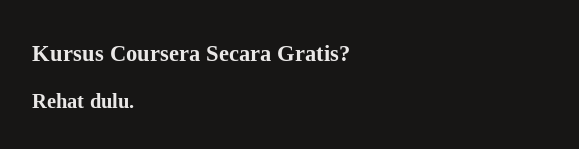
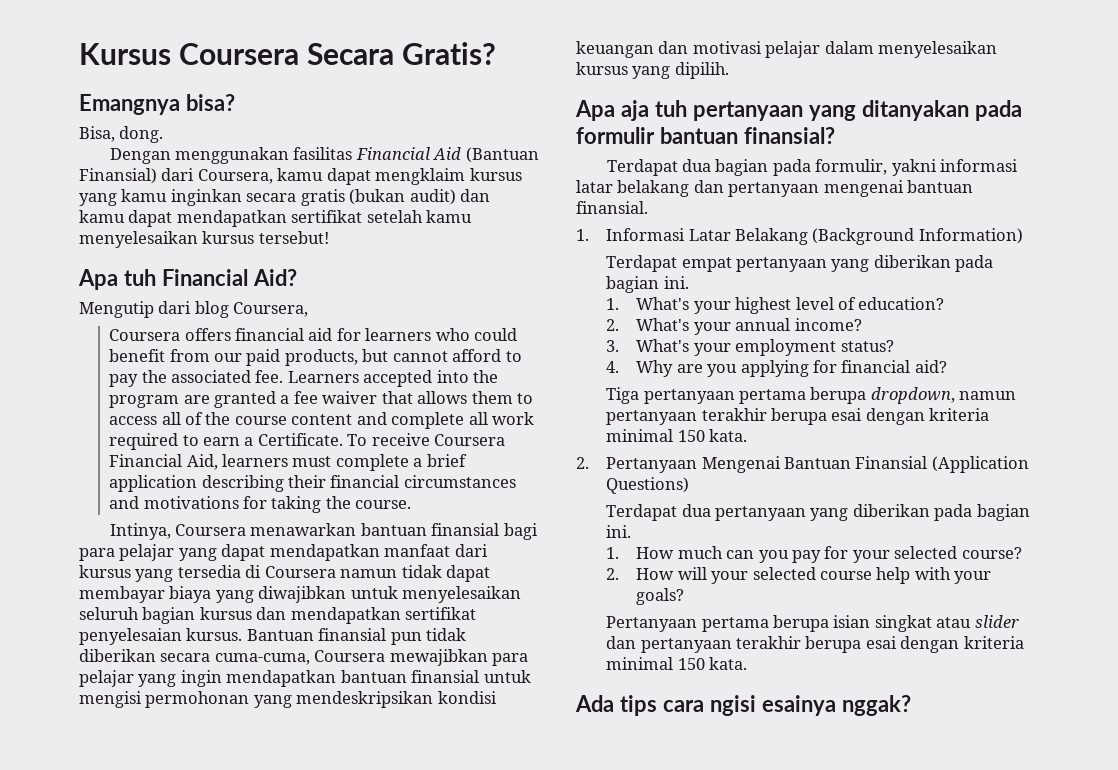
- Rehat dulu.
+ Emangnya bisa?
+ Bisa, dong.
+ Dengan menggunakan fasilitas Financial Aid (Bantuan Finansial) dari Coursera, kamu dapat mengklaim kursus yang kamu inginkan secara gratis (bukan audit) dan kamu dapat mendapatkan sertifikat setelah kamu menyelesaikan kursus tersebut!
+ Apa tuh Financial Aid?
+ Mengutip dari blog Coursera,
+ Coursera offers financial aid for learners who could benefit from our paid products, but cannot afford to pay the associated fee. Learners accepted into the program are granted a fee waiver that allows them to access all of the course content and complete all work required to earn a Certificate. To receive Coursera Financial Aid, learners must complete a brief application describing their financial circumstances and motivations for taking the course.
+ Intinya, Coursera menawarkan bantuan finansial bagi para pelajar yang dapat mendapatkan manfaat dari kursus yang tersedia di Coursera namun tidak dapat membayar biaya yang diwajibkan untuk menyelesaikan seluruh bagian kursus dan mendapatkan sertifikat penyelesaian kursus. Bantuan finansial pun tidak diberikan secara cuma-cuma, Coursera mewajibkan para pelajar yang ingin mendapatkan bantuan finansial untuk mengisi permohonan yang mendeskripsikan kondisi keuangan dan motivasi pelajar dalam menyelesaikan kursus yang dipilih.
+ Apa aja tuh pertanyaan yang ditanyakan pada formulir bantuan finansial?
+ Terdapat dua bagian pada formulir, yakni informasi latar belakang dan pertanyaan mengenai bantuan finansial.
+ 1. Informasi Latar Belakang (Background Information)
+ Terdapat empat pertanyaan yang diberikan pada bagian ini.
+ 1. What's your highest level of education?
+ 2. What's your annual income?
+ 3. What's your employment status?
+ 4. Why are you applying for financial aid?
+ Tiga pertanyaan pertama berupa dropdown, namun pertanyaan terakhir berupa esai dengan kriteria minimal 150 kata.
+ 2. Pertanyaan Mengenai Bantuan Finansial (Application Questions)
+ Terdapat dua pertanyaan yang diberikan pada bagian ini.
+ 1. How much can you pay for your selected course?
+ 2. How will your selected course help with your goals?
+ Pertanyaan pertama berupa isian singkat atau slider dan pertanyaan terakhir berupa esai dengan kriteria minimal 150 kata.
+ Ada tips cara ngisi esainya nggak?

